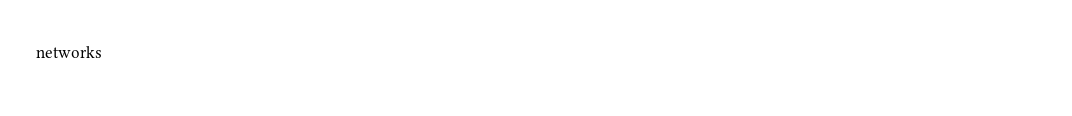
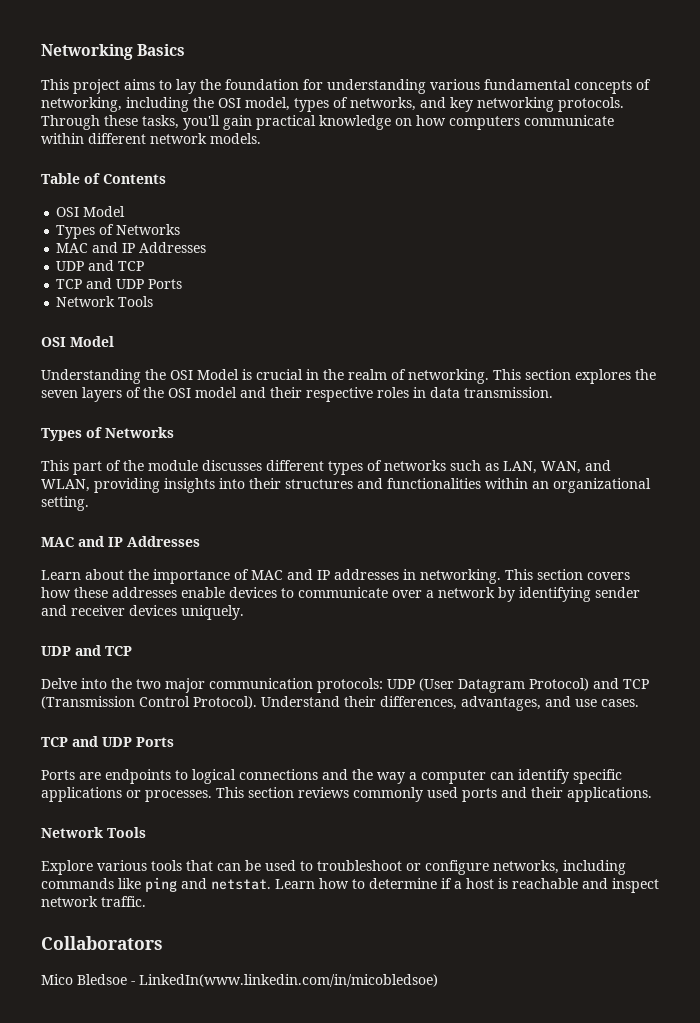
- networks
+ Networking Basics
+ This project aims to lay the foundation for understanding various fundamental concepts of networking, including the OSI model, types of networks, and key networking protocols. Through these tasks, you'll gain practical knowledge on how computers communicate within different network models.
+ Table of Contents
+ OSI Model
+ Types of Networks
+ MAC and IP Addresses
+ UDP and TCP
+ TCP and UDP Ports
+ Network Tools
+ OSI Model
+ Understanding the OSI Model is crucial in the realm of networking. This section explores the seven layers of the OSI model and their respective roles in data transmission.
+ Types of Networks
+ This part of the module discusses different types of networks such as LAN, WAN, and WLAN, providing insights into their structures and functionalities within an organizational setting.
+ MAC and IP Addresses
+ Learn about the importance of MAC and IP addresses in networking. This section covers how these addresses enable devices to communicate over a network by identifying sender and receiver devices uniquely.
+ UDP and TCP
+ Delve into the two major communication protocols: UDP (User Datagram Protocol) and TCP (Transmission Control Protocol). Understand their differences, advantages, and use cases.
+ TCP and UDP Ports
+ Ports are endpoints to logical connections and the way a computer can identify specific applications or processes. This section reviews commonly used ports and their applications.
+ Network Tools
+ Explore various tools that can be used to troubleshoot or configure networks, including commands like ping and netstat. Learn how to determine if a host is reachable and inspect network traffic.
+ Collaborators
+ Mico Bledsoe - LinkedIn(www.linkedin.com/in/micobledsoe)

